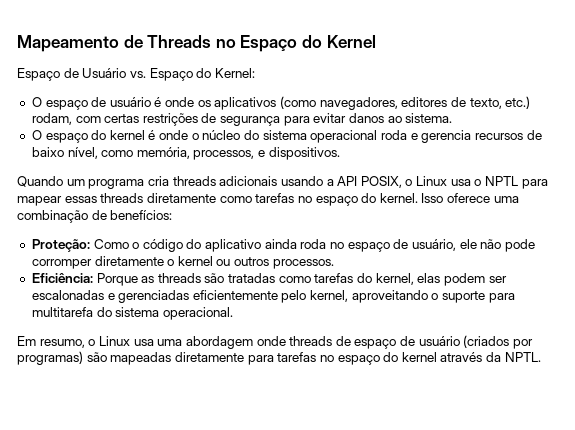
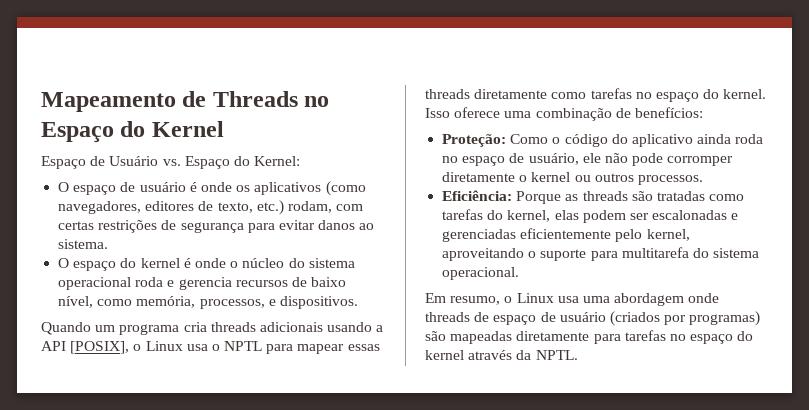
- Quando um programa cria threads adicionais usando a API POSIX, o Linux usa o NPTL para mapear essas threads diretamente como tarefas no espaço do kernel.
+ Quando um programa cria threads adicionais usando a API [POSIX], o Linux usa o NPTL para mapear essas threads diretamente como tarefas no espaço do kernel.

